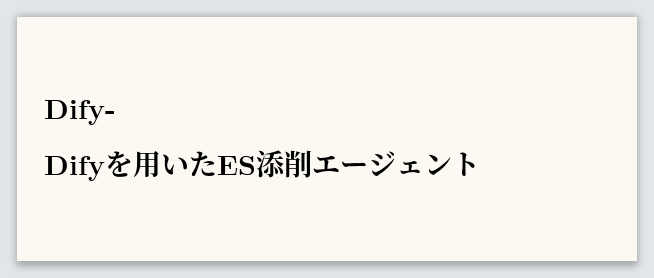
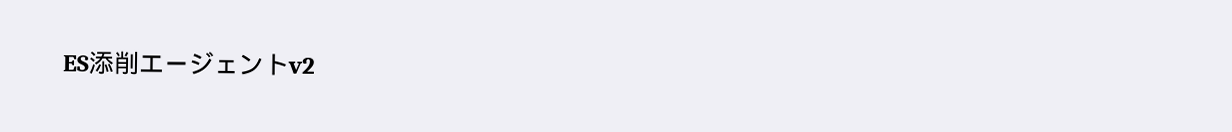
- Dify-
- Difyを用いたES添削エージェント
+ ES添削エージェントv2

